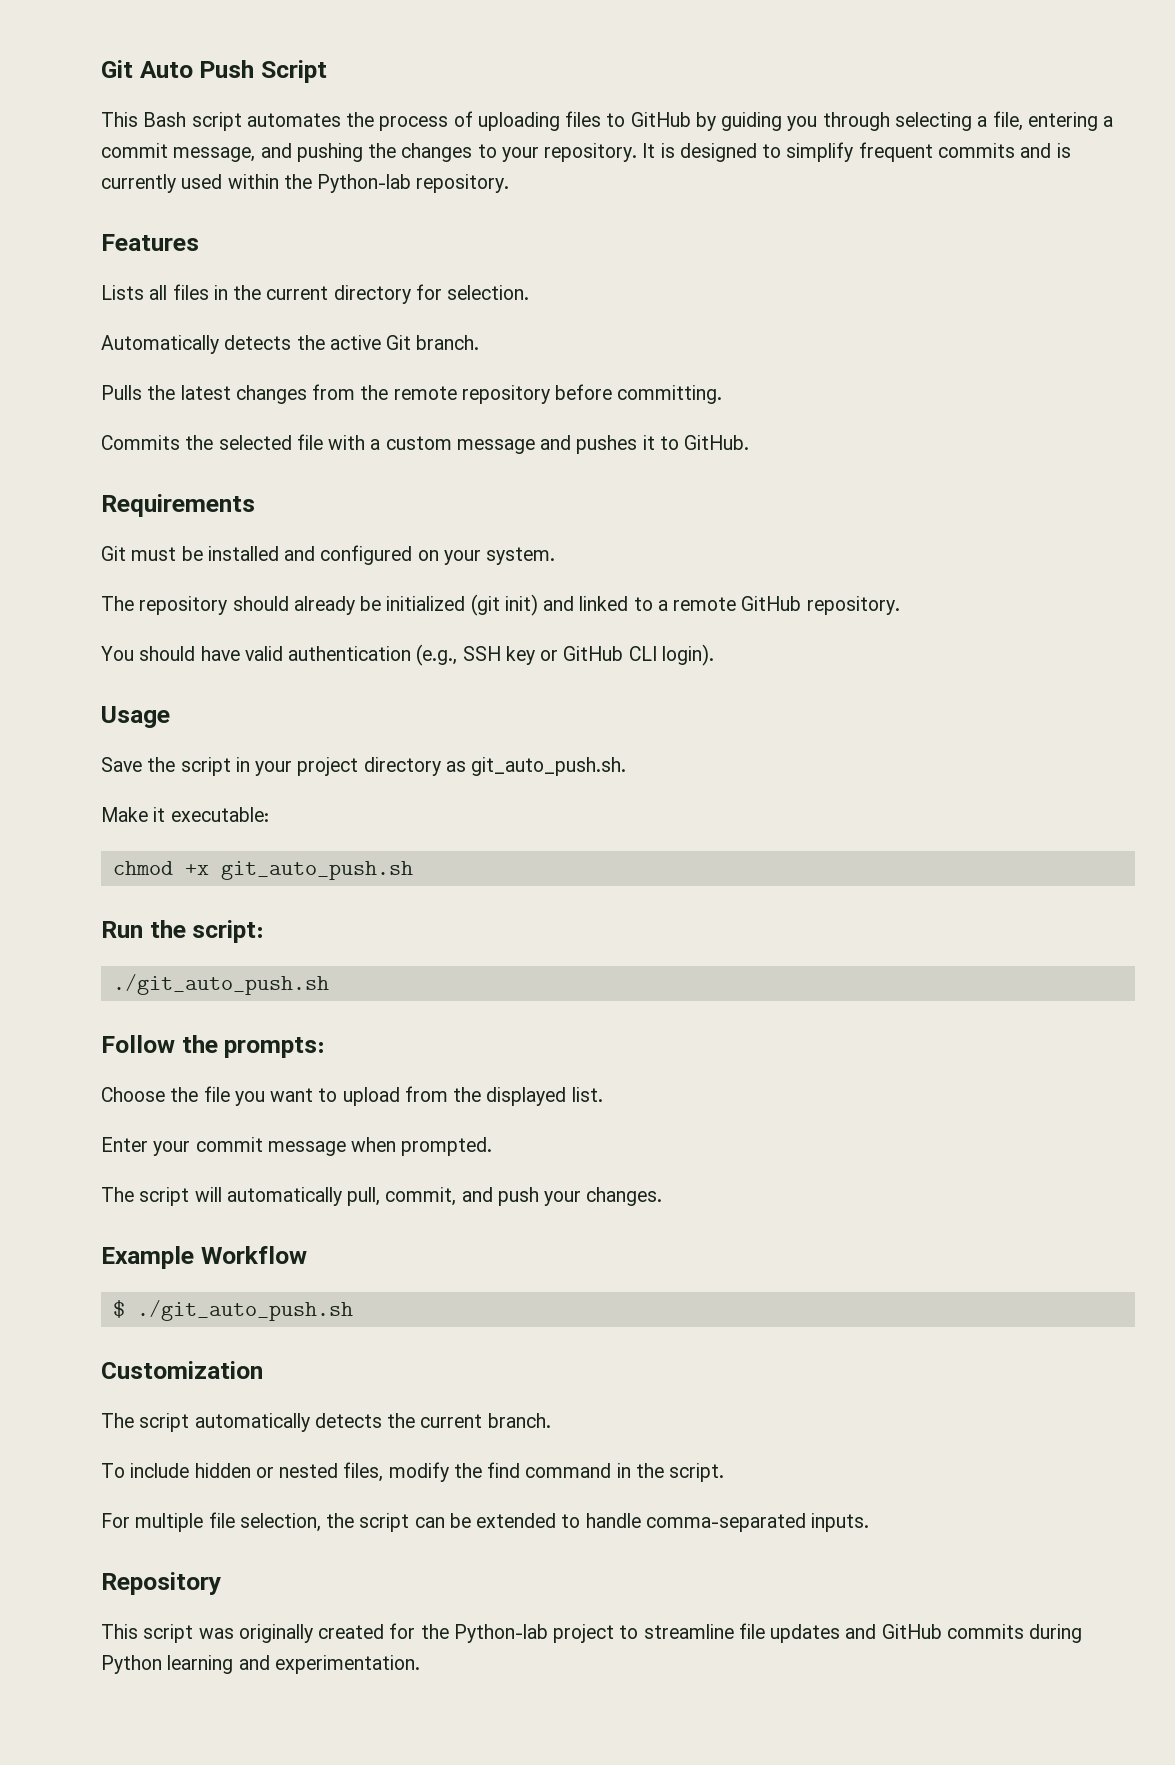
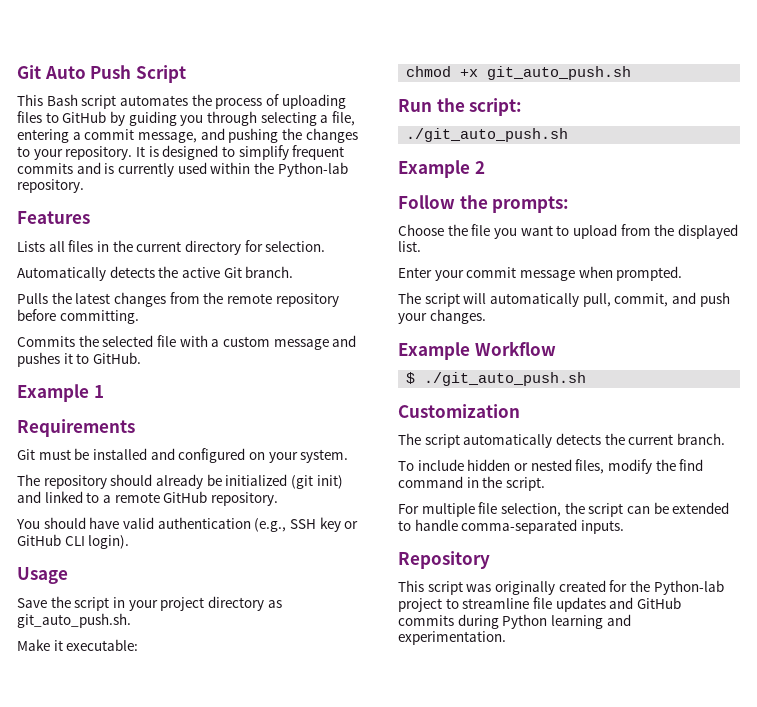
+ Example 1
+ Example 2

